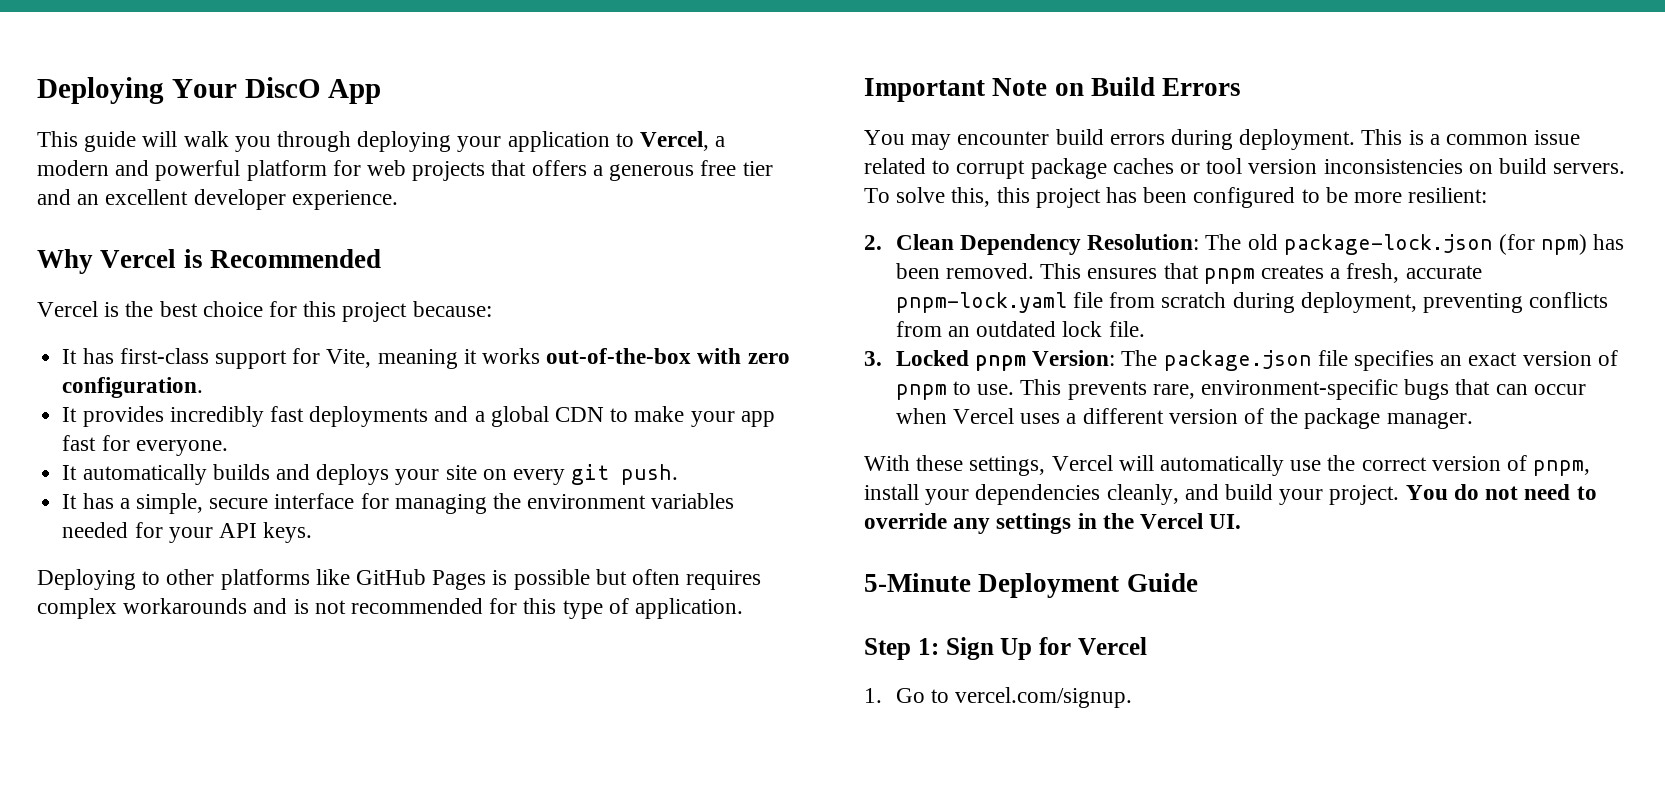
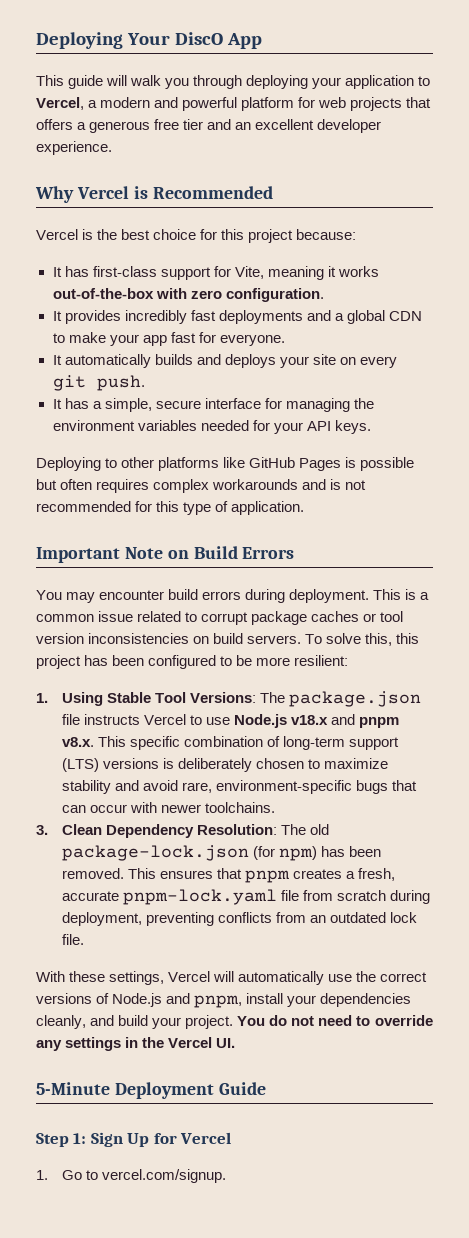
- 2. Clean Dependency Resolution: The old package-lock.json (for npm) has been removed.
+ 1. Using Stable Tool Versions: The package.json file instructs Vercel to use Node.js v18.x and pnpm v8.x. This specific combination of long-term support (LTS) versions is deliberately chosen to maximize stability and avoid rare, environment-specific bugs that can occur with newer toolchains.
+ 3. Clean Dependency Resolution: The old package-lock.json (for npm) has been removed.
- 3. Locked pnpm Version: The package.json file specifies an exact version of pnpm to use. This prevents rare, environment-specific bugs that can occur when Vercel uses a different version of the package manager.
- With these settings, Vercel will automatically use the correct version of pnpm, install your dependencies cleanly, and build your project.
+ With these settings, Vercel will automatically use the correct versions of Node.js and pnpm, install your dependencies cleanly, and build your project.

